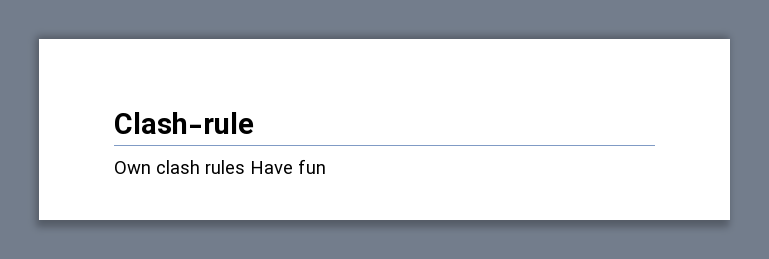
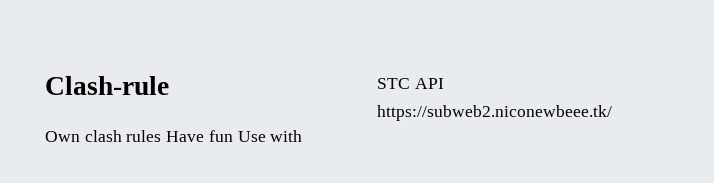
- Own clash rules Have fun
+ Own clash rules Have fun Use with STC API https://subweb2.niconewbeee.tk/

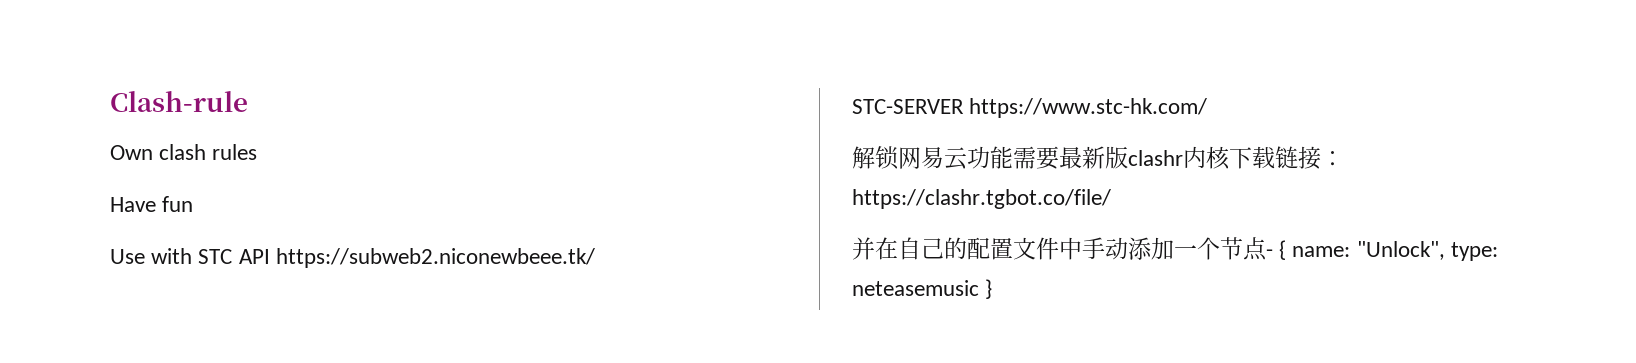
- Own clash rules Have fun Use with STC API https://subweb2.niconewbeee.tk/
+ Own clash rules
+ Have fun
+ Use with STC API https://subweb2.niconewbeee.tk/
+ STC-SERVER https://www.stc-hk.com/
+ 解锁网易云功能需要最新版clashr内核下载链接：https://clashr.tgbot.co/file/
+ 并在自己的配置文件中手动添加一个节点- { name: "Unlock", type: neteasemusic }

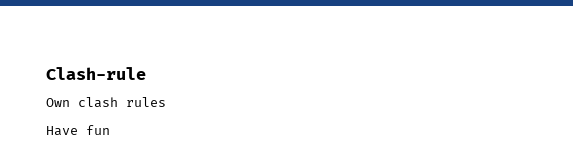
- Use with STC API https://subweb2.niconewbeee.tk/
- STC-SERVER https://www.stc-hk.com/
- 解锁网易云功能需要最新版clashr内核下载链接：https://clashr.tgbot.co/file/
- 并在自己的配置文件中手动添加一个节点- { name: "Unlock", type: neteasemusic }

